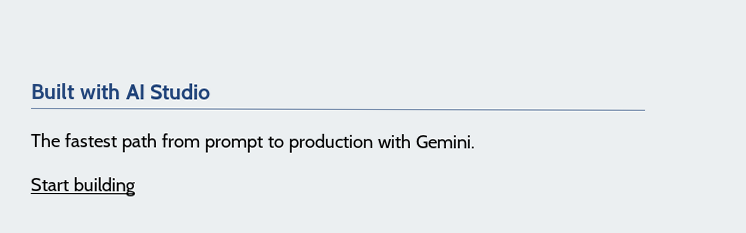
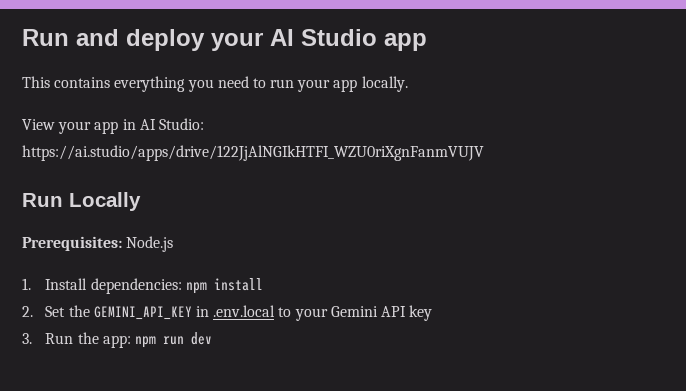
- Built with AI Studio
- The fastest path from prompt to production with Gemini.
- Start building
+ Run and deploy your AI Studio app
+ This contains everything you need to run your app locally.
+ View your app in AI Studio: https://ai.studio/apps/drive/122JjAlNGIkHTFI_WZU0riXgnFanmVUJV
+ Run Locally
+ Prerequisites: Node.js
+ 1. Install dependencies: npm install
+ 2. Set the GEMINI_API_KEY in .env.local to your Gemini API key
+ 3. Run the app: npm run dev

